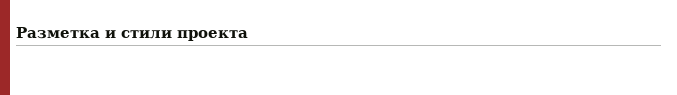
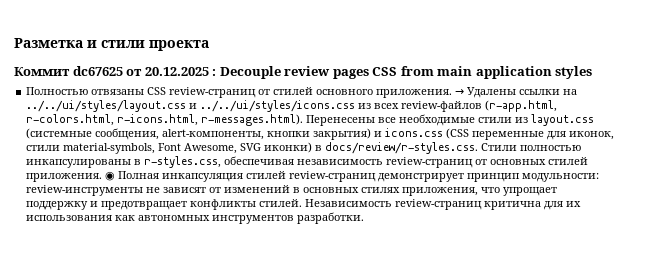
+ Коммит dc67625 от 20.12.2025 : Decouple review pages CSS from main application styles
+ Полностью отвязаны CSS review-страниц от стилей основного приложения. → Удалены ссылки на ../../ui/styles/layout.css и ../../ui/styles/icons.css из всех review-файлов (r-app.html, r-colors.html, r-icons.html, r-messages.html). Перенесены все необходимые стили из layout.css (системные сообщения, alert-компоненты, кнопки закрытия) и icons.css (CSS переменные для иконок, стили material-symbols, Font Awesome, SVG иконки) в docs/review/r-styles.css. Стили полностью инкапсулированы в r-styles.css, обеспечивая независимость review-страниц от основных стилей приложения. ◉ Полная инкапсуляция стилей review-страниц демонстрирует принцип модульности: review-инструменты не зависят от изменений в основных стилях приложения, что упрощает поддержку и предотвращает конфликты стилей. Независимость review-страниц критична для их использования как автономных инструментов разработки.

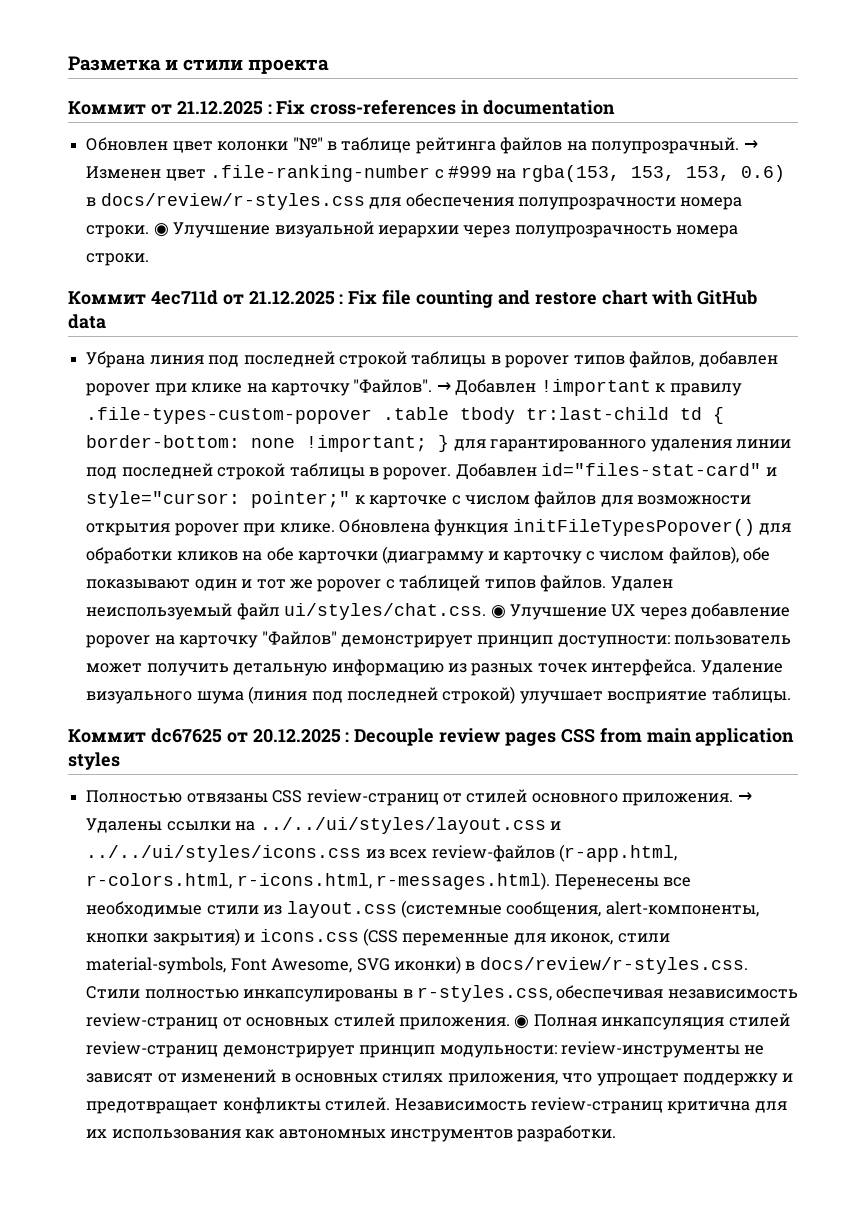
+ Коммит от 21.12.2025 : Fix cross-references in documentation
+ Обновлен цвет колонки "№" в таблице рейтинга файлов на полупрозрачный. → Изменен цвет .file-ranking-number с #999 на rgba(153, 153, 153, 0.6) в docs/review/r-styles.css для обеспечения полупрозрачности номера строки. ◉ Улучшение визуальной иерархии через полупрозрачность номера строки.
+ Коммит 4ec711d от 21.12.2025 : Fix file counting and restore chart with GitHub data
+ Убрана линия под последней строкой таблицы в popover типов файлов, добавлен popover при клике на карточку "Файлов". → Добавлен !important к правилу .file-types-custom-popover .table tbody tr:last-child td { border-bottom: none !important; } для гарантированного удаления линии под последней строкой таблицы в popover. Добавлен id="files-stat-card" и style="cursor: pointer;" к карточке с числом файлов для возможности открытия popover при клике. Обновлена функция initFileTypesPopover() для обработки кликов на обе карточки (диаграмму и карточку с числом файлов), обе показывают один и тот же popover с таблицей типов файлов. Удален неиспользуемый файл ui/styles/chat.css. ◉ Улучшение UX через добавление popover на карточку "Файлов" демонстрирует принцип доступности: пользователь может получить детальную информацию из разных точек интерфейса. Удаление визуального шума (линия под последней строкой) улучшает восприятие таблицы.

